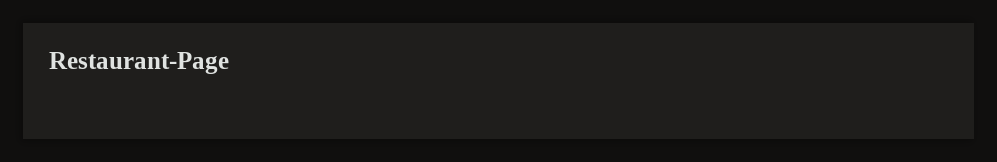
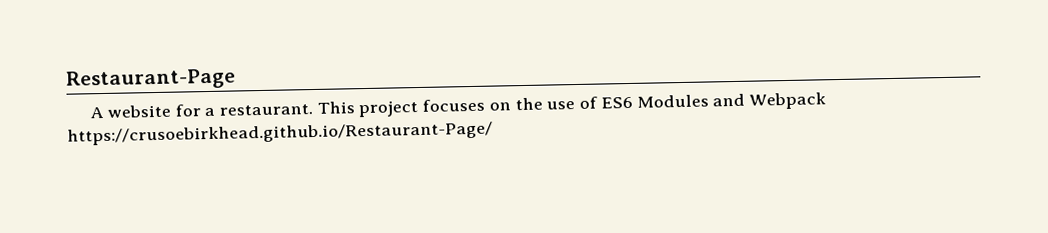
+ A website for a restaurant. This project focuses on the use of ES6 Modules and Webpack https://crusoebirkhead.github.io/Restaurant-Page/

